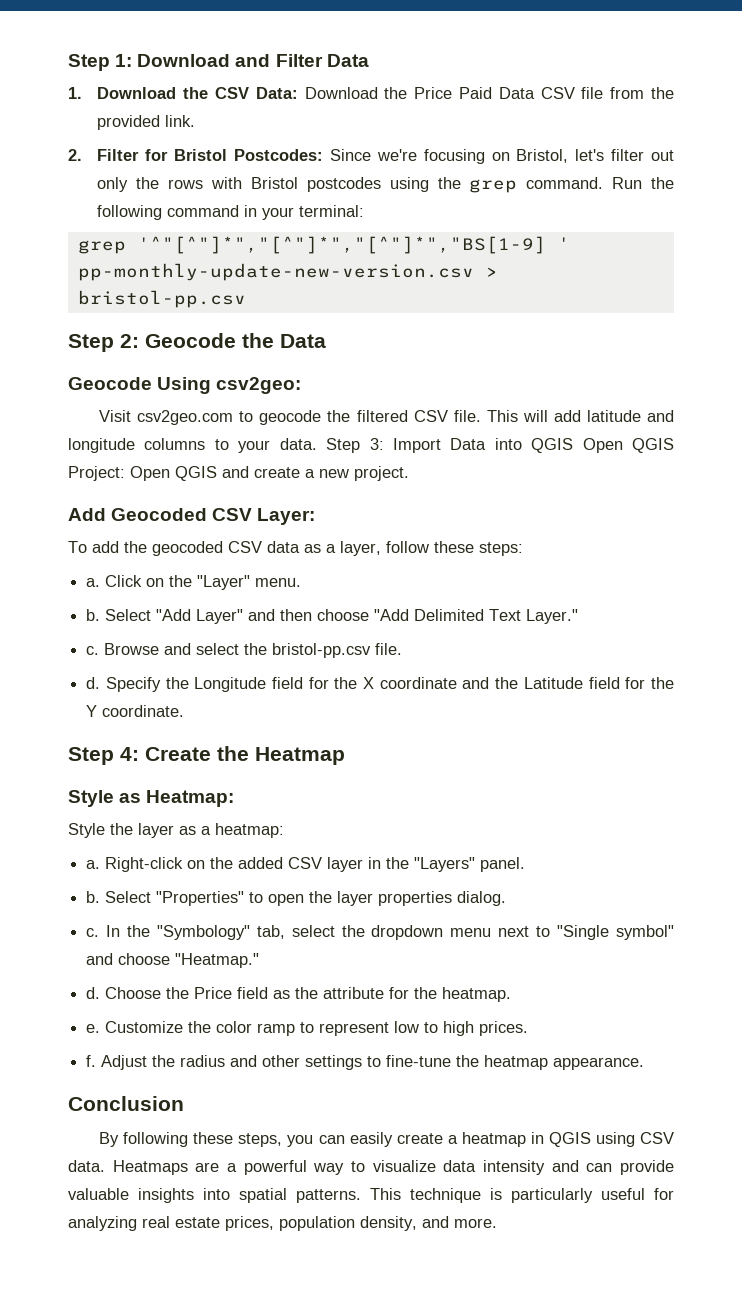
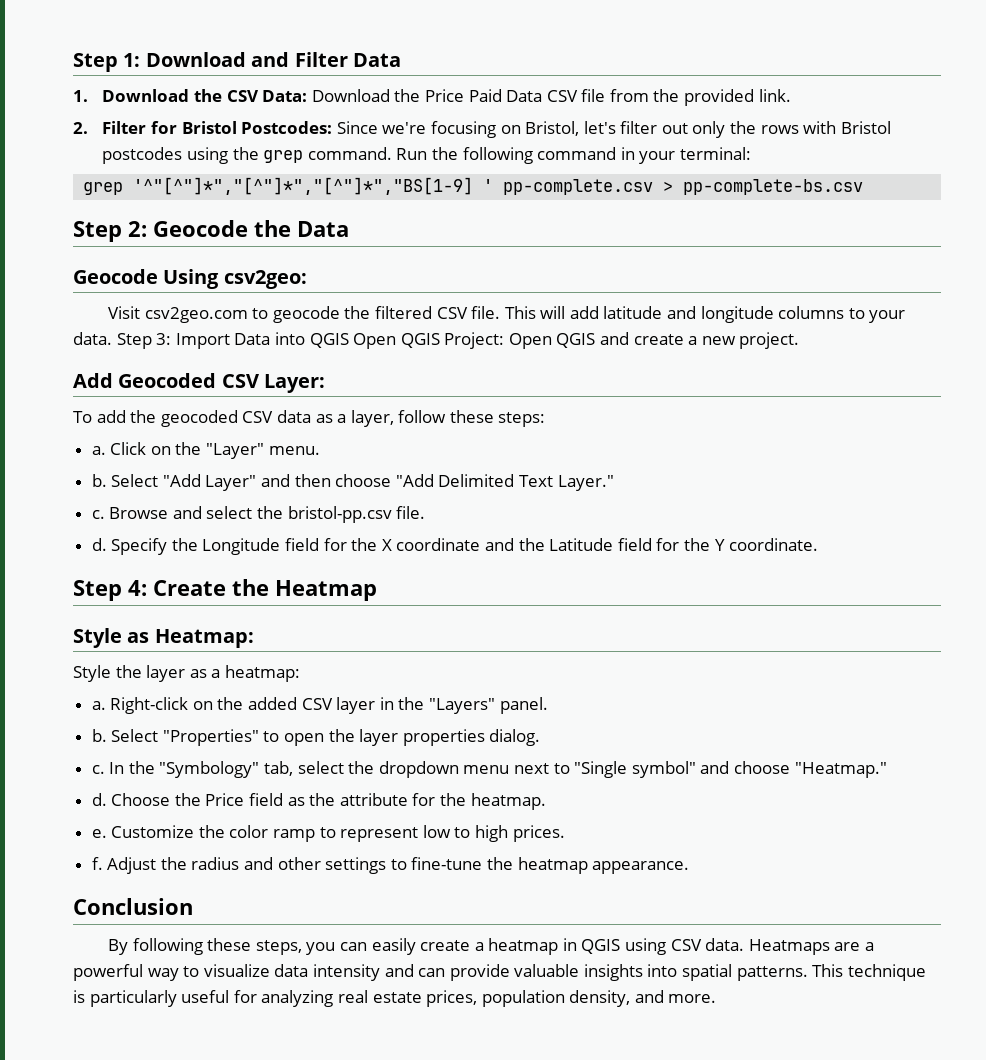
- grep '^"[^"]*","[^"]*","[^"]*","BS[1-9] ' pp-monthly-update-new-version.csv > bristol-pp.csv
+ grep '^"[^"]*","[^"]*","[^"]*","BS[1-9] ' pp-complete.csv > pp-complete-bs.csv

